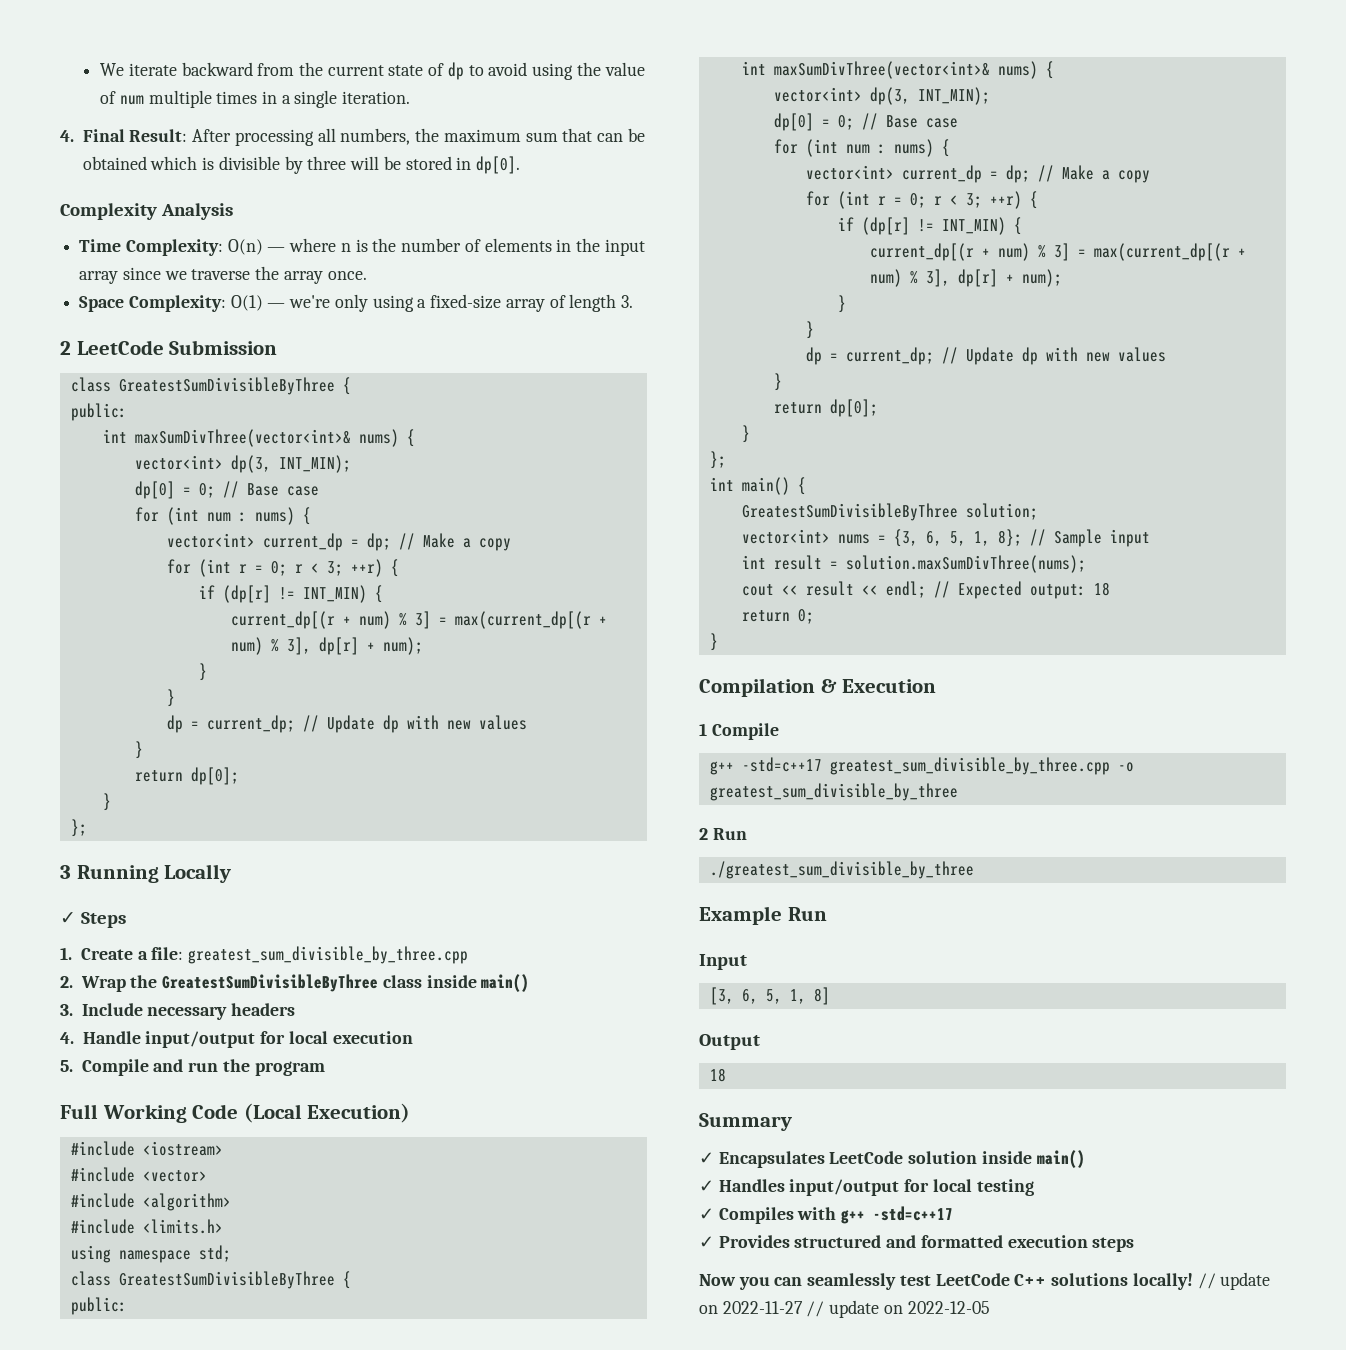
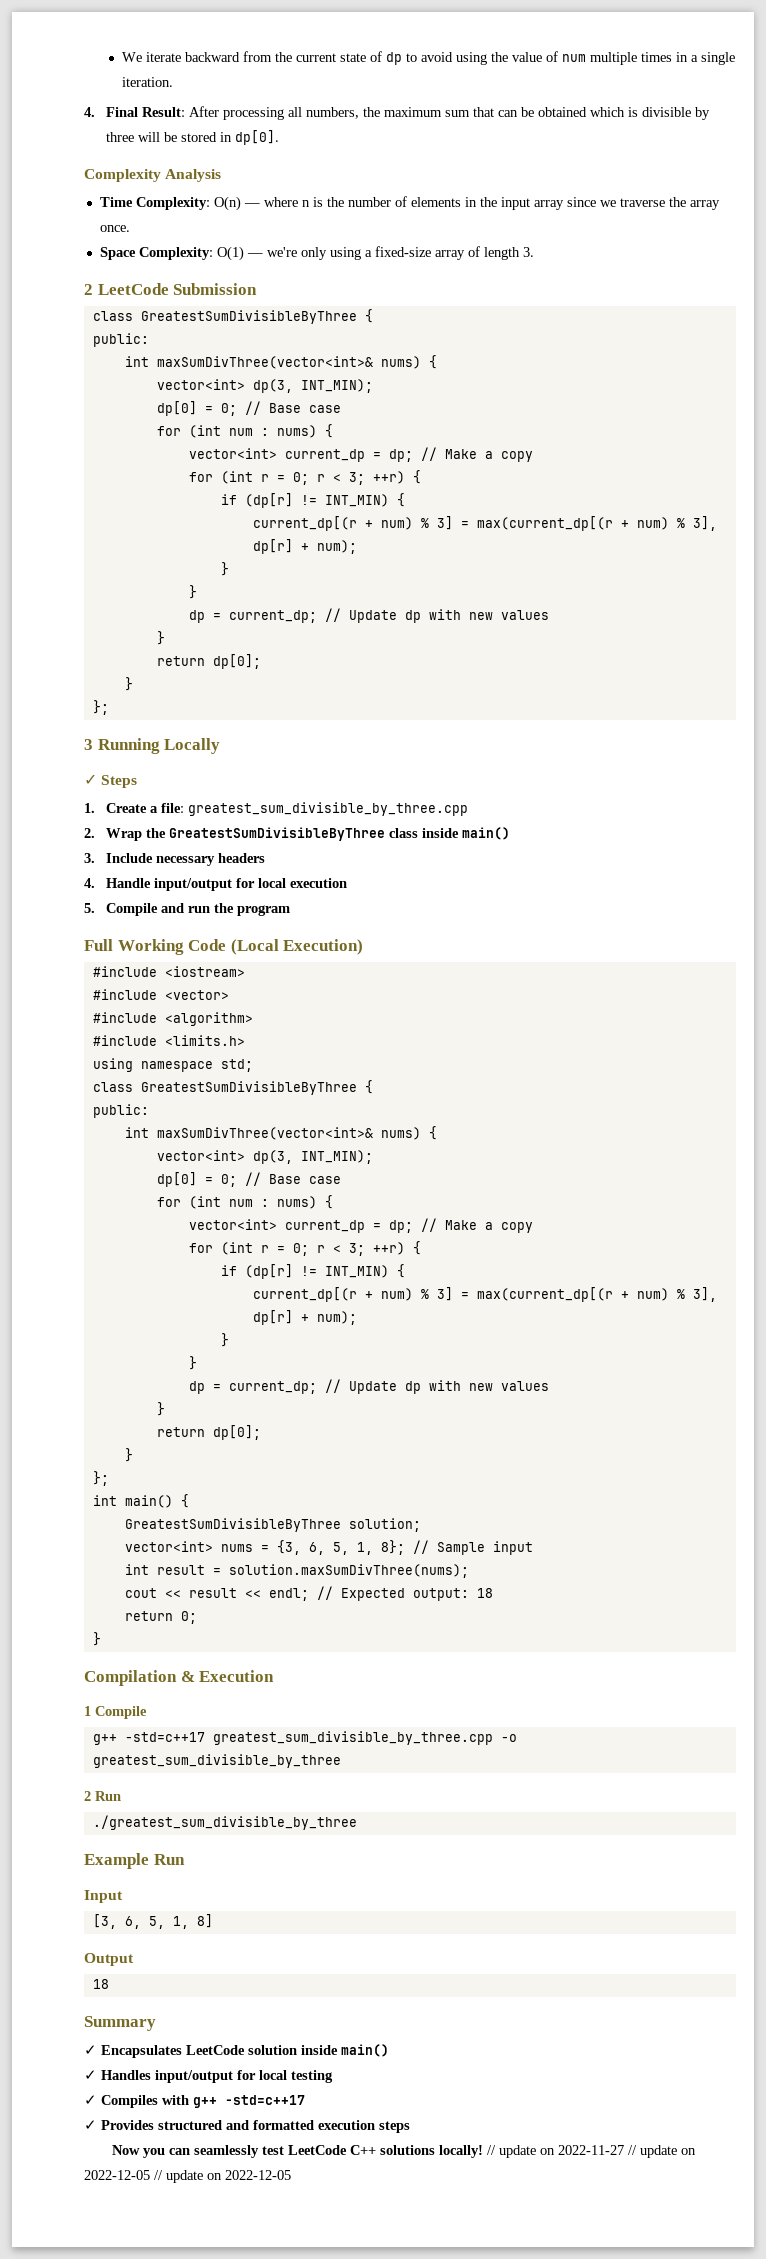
- // update on 2022-11-27 // update on 2022-12-05
+ // update on 2022-11-27 // update on 2022-12-05 // update on 2022-12-05

